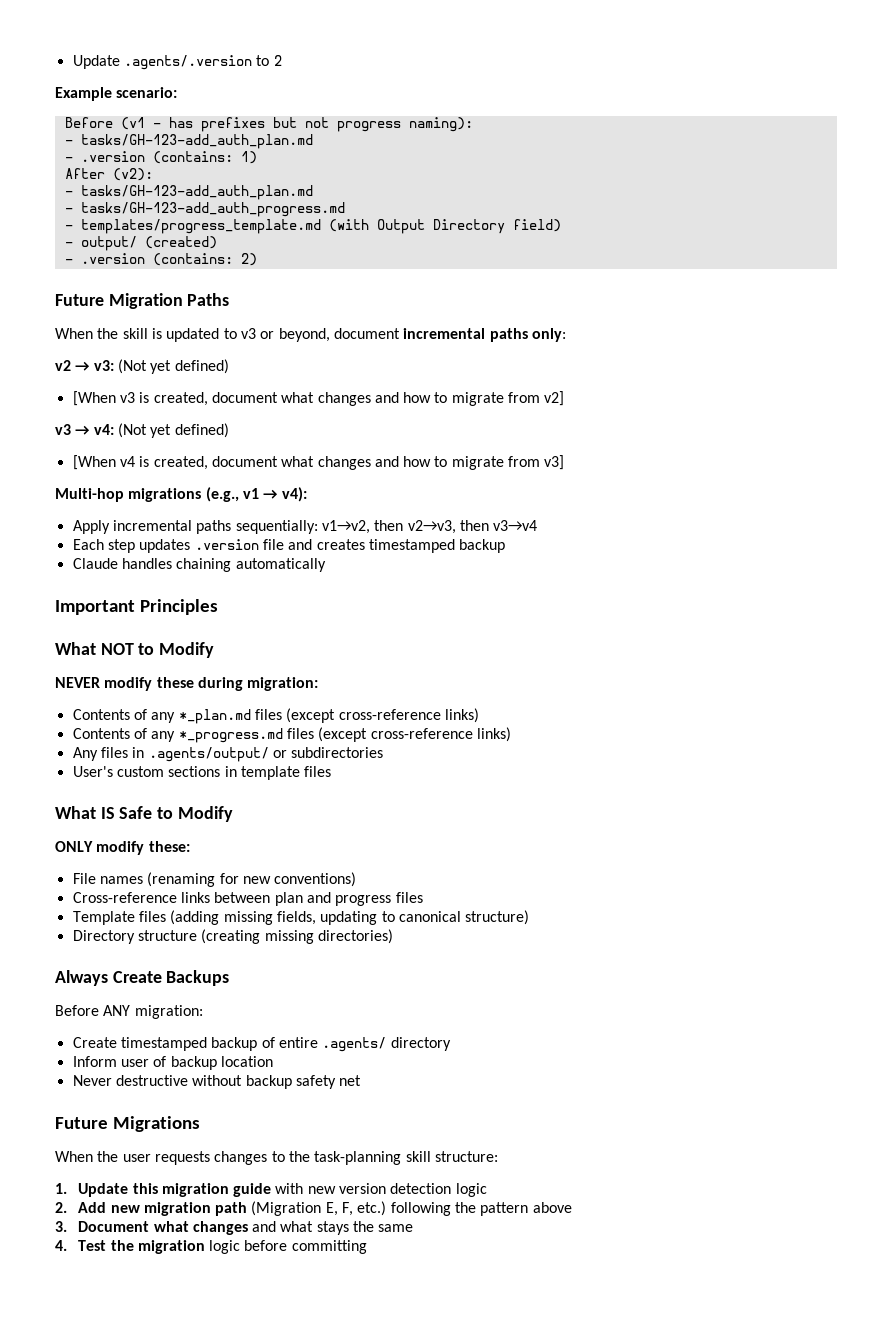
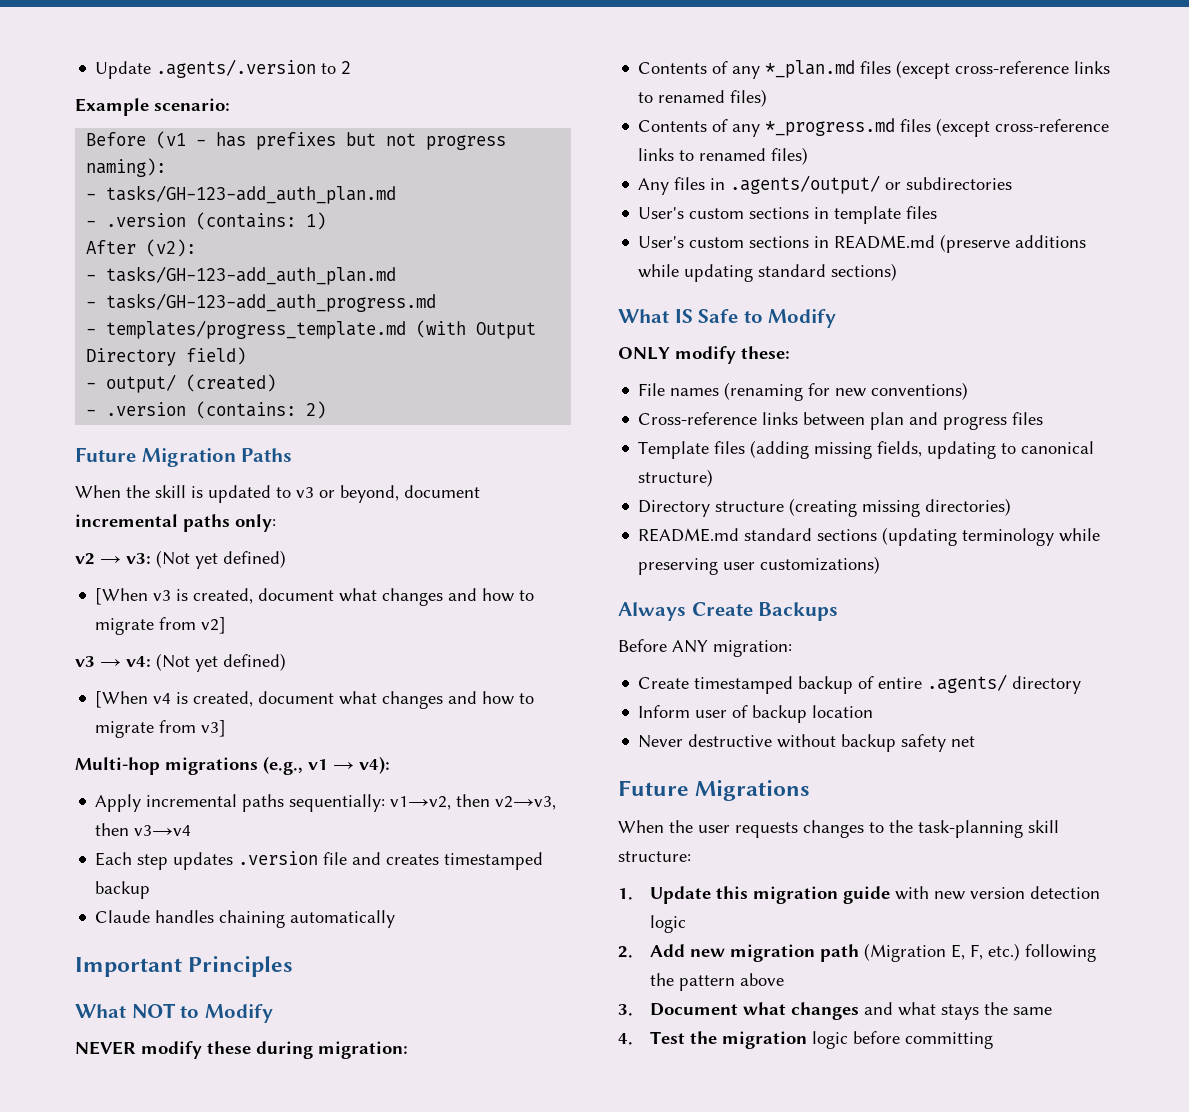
- Contents of any *_plan.md files (except cross-reference links)
+ Contents of any *_plan.md files (except cross-reference links to renamed files)
- Contents of any *_progress.md files (except cross-reference links)
+ Contents of any *_progress.md files (except cross-reference links to renamed files)
+ User's custom sections in README.md (preserve additions while updating standard sections)
+ README.md standard sections (updating terminology while preserving user customizations)

